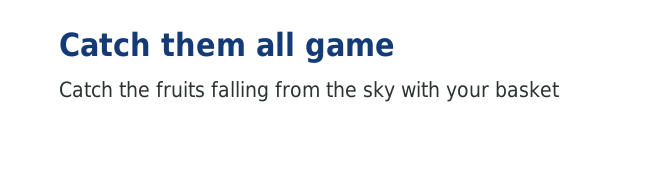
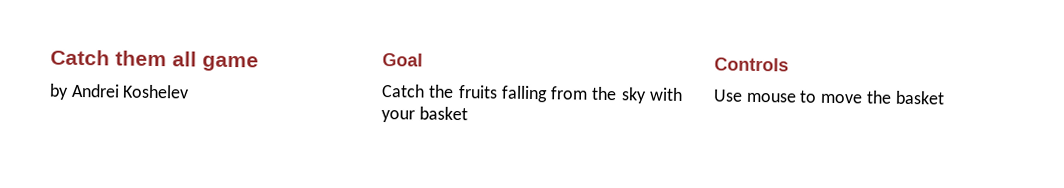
+ by Andrei Koshelev
+ Goal
+ Controls
+ Use mouse to move the basket

